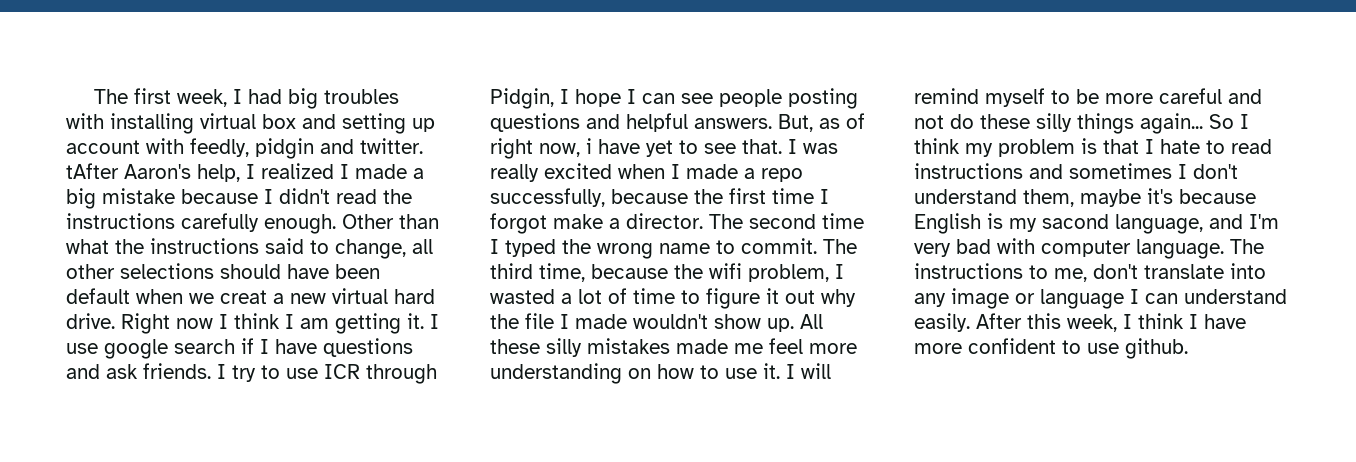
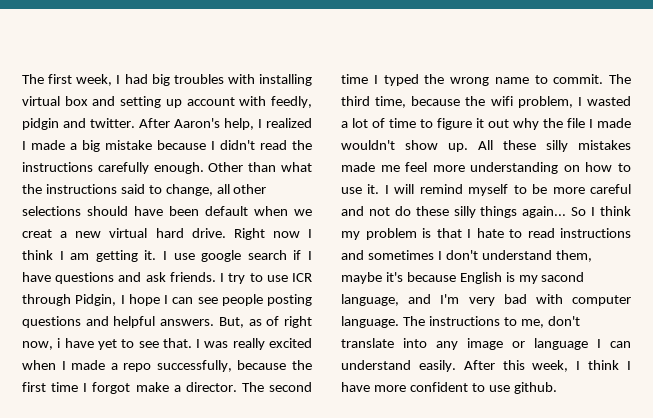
- The first week, I had big troubles with installing virtual box and setting up account with feedly, pidgin and twitter. tAfter Aaron's help, I realized I made a big mistake because I didn't read the instructions carefully enough.
+ The first week, I had big troubles with installing virtual box and setting up account with feedly, pidgin and twitter. After Aaron's help, I realized I made a big mistake because I didn't read the instructions carefully enough.

